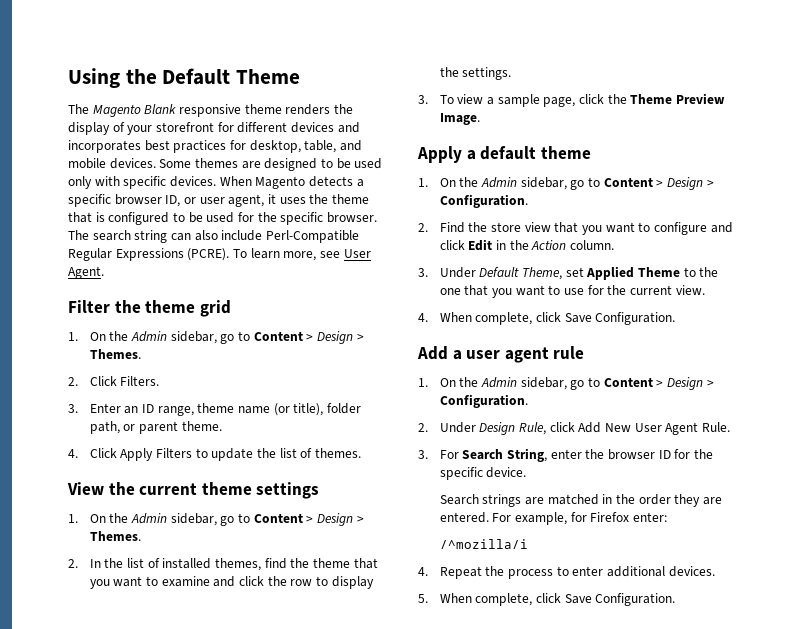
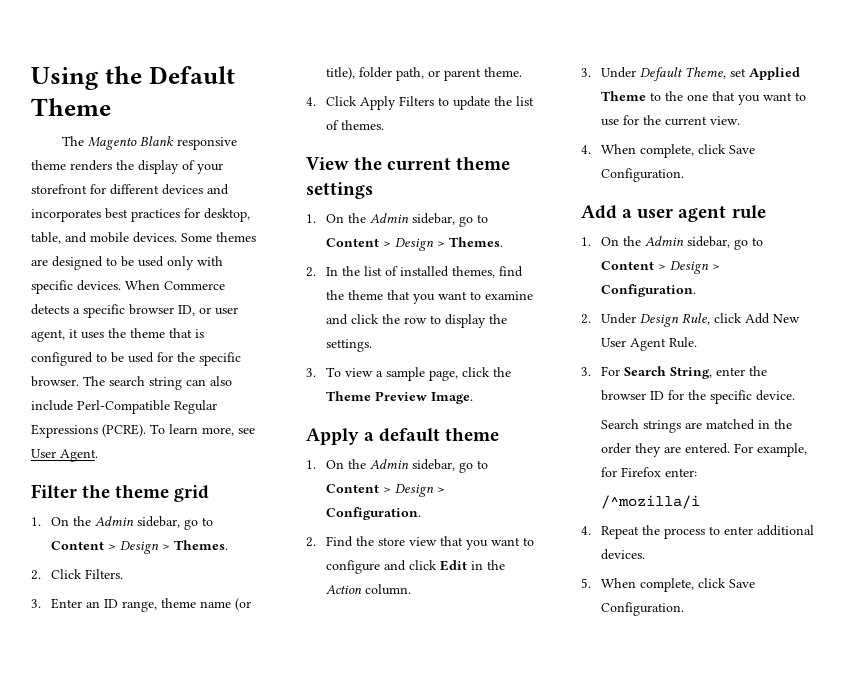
- When Magento detects a specific browser ID, or user agent, it uses the theme that is configured to be used for the specific browser.
+ When Commerce detects a specific browser ID, or user agent, it uses the theme that is configured to be used for the specific browser.

